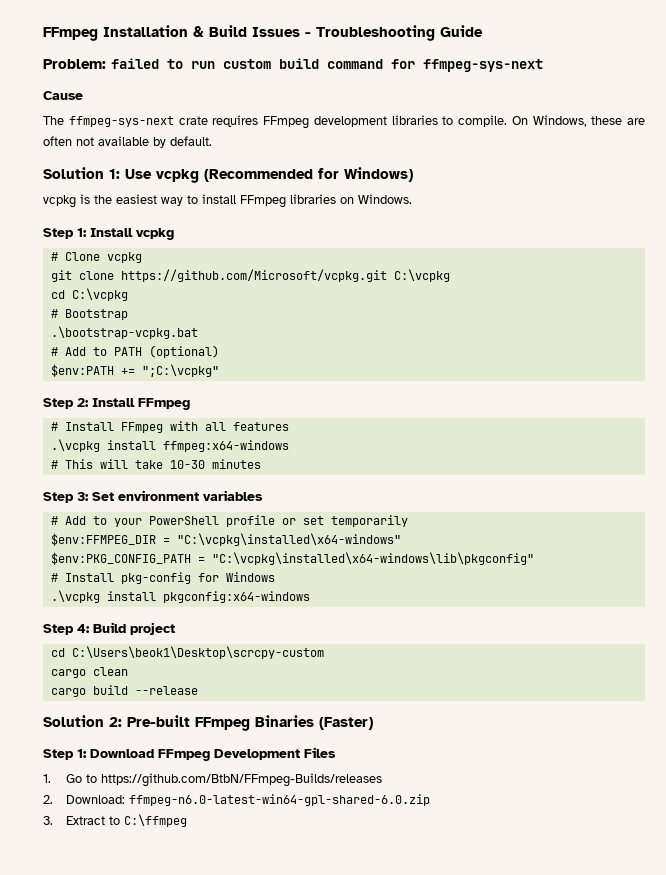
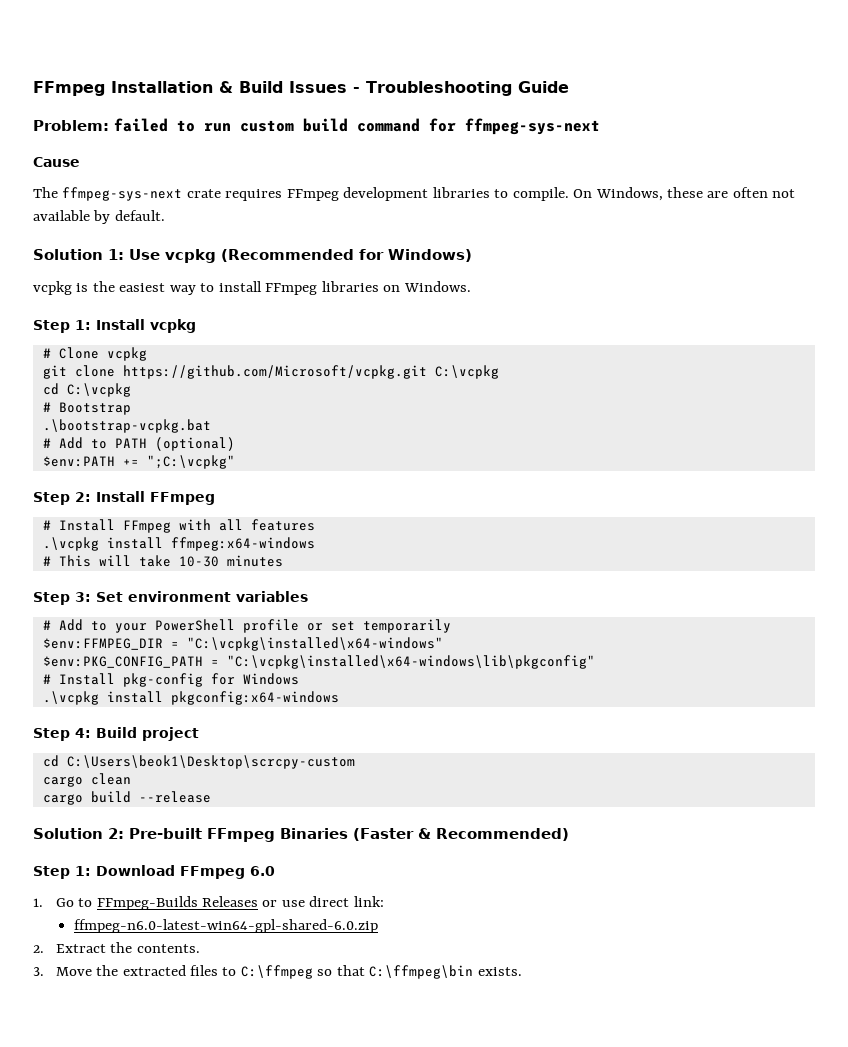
- Solution 2: Pre-built FFmpeg Binaries (Faster)
+ Solution 2: Pre-built FFmpeg Binaries (Faster & Recommended)
- Step 1: Download FFmpeg Development Files
+ Step 1: Download FFmpeg 6.0
- 1. Go to https://github.com/BtbN/FFmpeg-Builds/releases
- 2. Download: ffmpeg-n6.0-latest-win64-gpl-shared-6.0.zip
- 3. Extract to C:\ffmpeg
+ 1. Go to FFmpeg-Builds Releases or use direct link:
+ ffmpeg-n6.0-latest-win64-gpl-shared-6.0.zip
+ 2. Extract the contents.
+ 3. Move the extracted files to C:\ffmpeg so that C:\ffmpeg\bin exists.

